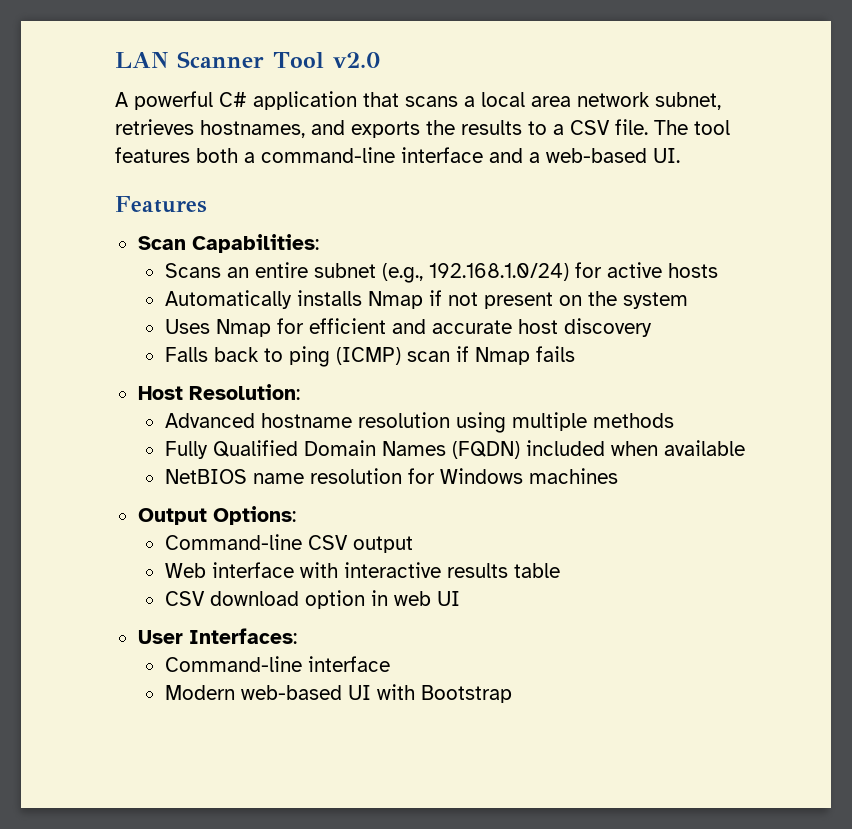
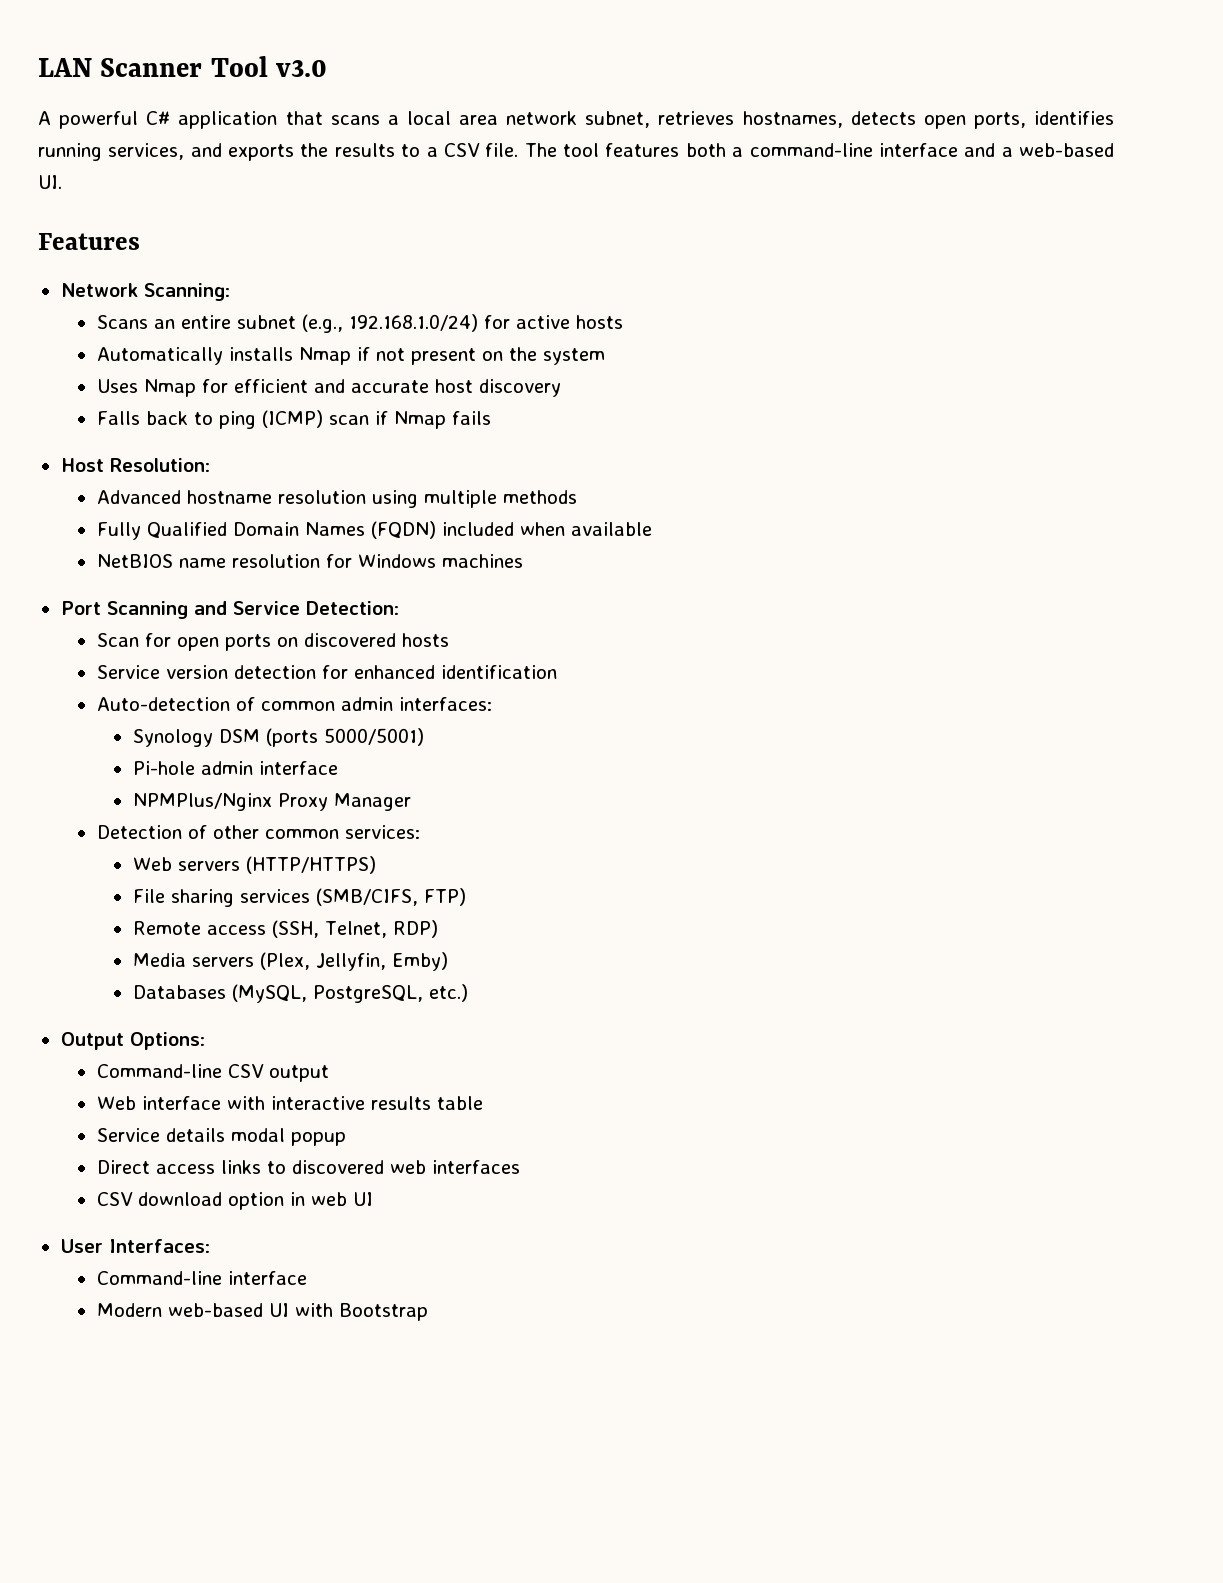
- LAN Scanner Tool v2.0
+ LAN Scanner Tool v3.0
- A powerful C# application that scans a local area network subnet, retrieves hostnames, and exports the results to a CSV file.
+ A powerful C# application that scans a local area network subnet, retrieves hostnames, detects open ports, identifies running services, and exports the results to a CSV file.
- Scan Capabilities:
+ Network Scanning:
+ Port Scanning and Service Detection:
+ Scan for open ports on discovered hosts
+ Service version detection for enhanced identification
+ Auto-detection of common admin interfaces:
+ Synology DSM (ports 5000/5001)
+ Pi-hole admin interface
+ NPMPlus/Nginx Proxy Manager
+ Detection of other common services:
+ Web servers (HTTP/HTTPS)
+ File sharing services (SMB/CIFS, FTP)
+ Remote access (SSH, Telnet, RDP)
+ Media servers (Plex, Jellyfin, Emby)
+ Databases (MySQL, PostgreSQL, etc.)
+ Service details modal popup
+ Direct access links to discovered web interfaces

